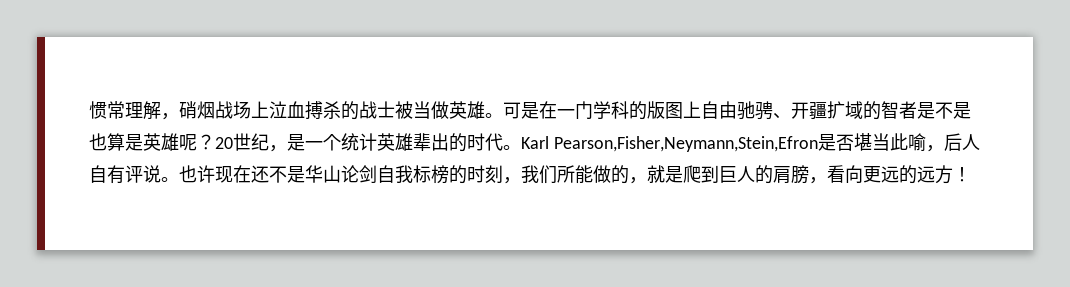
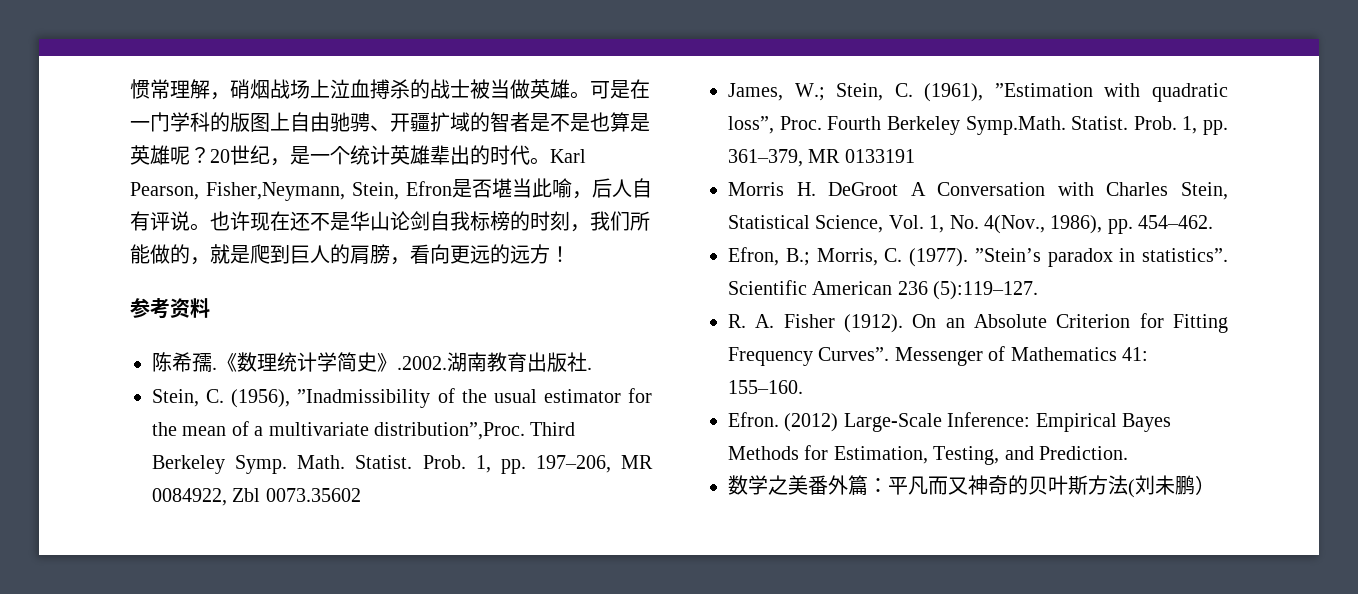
- Karl Pearson,Fisher,Neymann,Stein,Efron是否堪当此喻，后人自有评说。
+ Karl Pearson, Fisher,Neymann, Stein, Efron是否堪当此喻，后人自有评说。
+ 参考资料
+ 陈希孺.《数理统计学简史》.2002.湖南教育出版社.
+ Stein, C. (1956), ”Inadmissibility of the usual estimator for the mean of a multivariate distribution”,Proc. Third Berkeley Symp. Math. Statist. Prob. 1, pp. 197–206, MR 0084922, Zbl 0073.35602
+ James, W.; Stein, C. (1961), ”Estimation with quadratic loss”, Proc. Fourth Berkeley Symp.Math. Statist. Prob. 1, pp. 361–379, MR 0133191
+ Morris H. DeGroot A Conversation with Charles Stein, Statistical Science, Vol. 1, No. 4(Nov., 1986), pp. 454–462.
+ Efron, B.; Morris, C. (1977). ”Stein’s paradox in statistics”. Scientific American 236 (5):119–127.
+ R. A. Fisher (1912). On an Absolute Criterion for Fitting Frequency Curves”. Messenger of Mathematics 41: 155–160.
+ Efron. (2012) Large-Scale Inference: Empirical Bayes Methods for Estimation, Testing, and Prediction.
+ 数学之美番外篇：平凡而又神奇的贝叶斯方法(刘未鹏）

